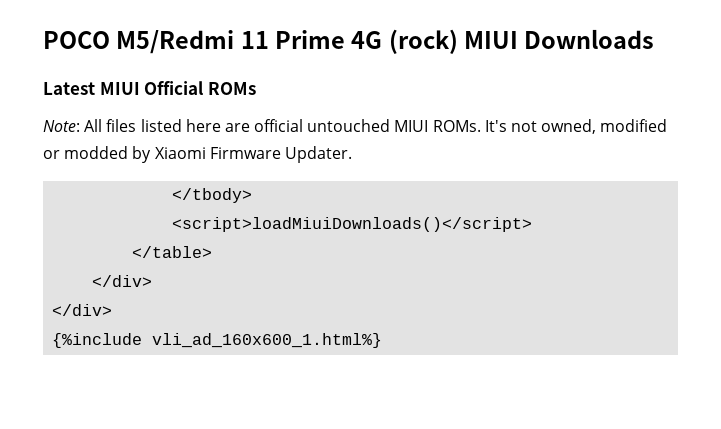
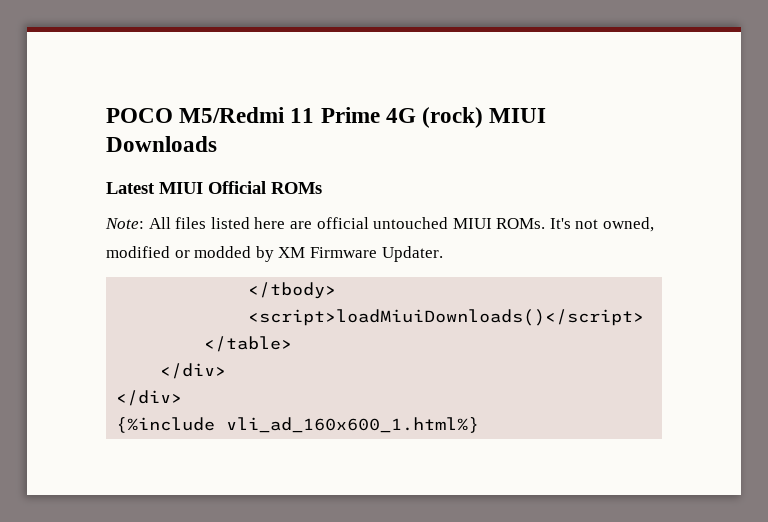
- It's not owned, modified or modded by Xiaomi Firmware Updater.
+ It's not owned, modified or modded by XM Firmware Updater.

